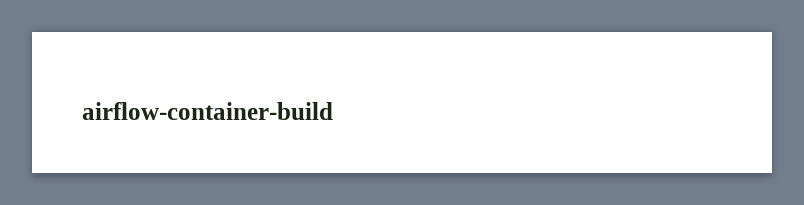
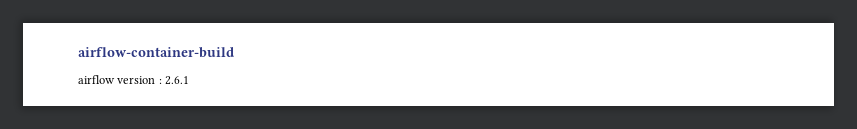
+ airflow version : 2.6.1

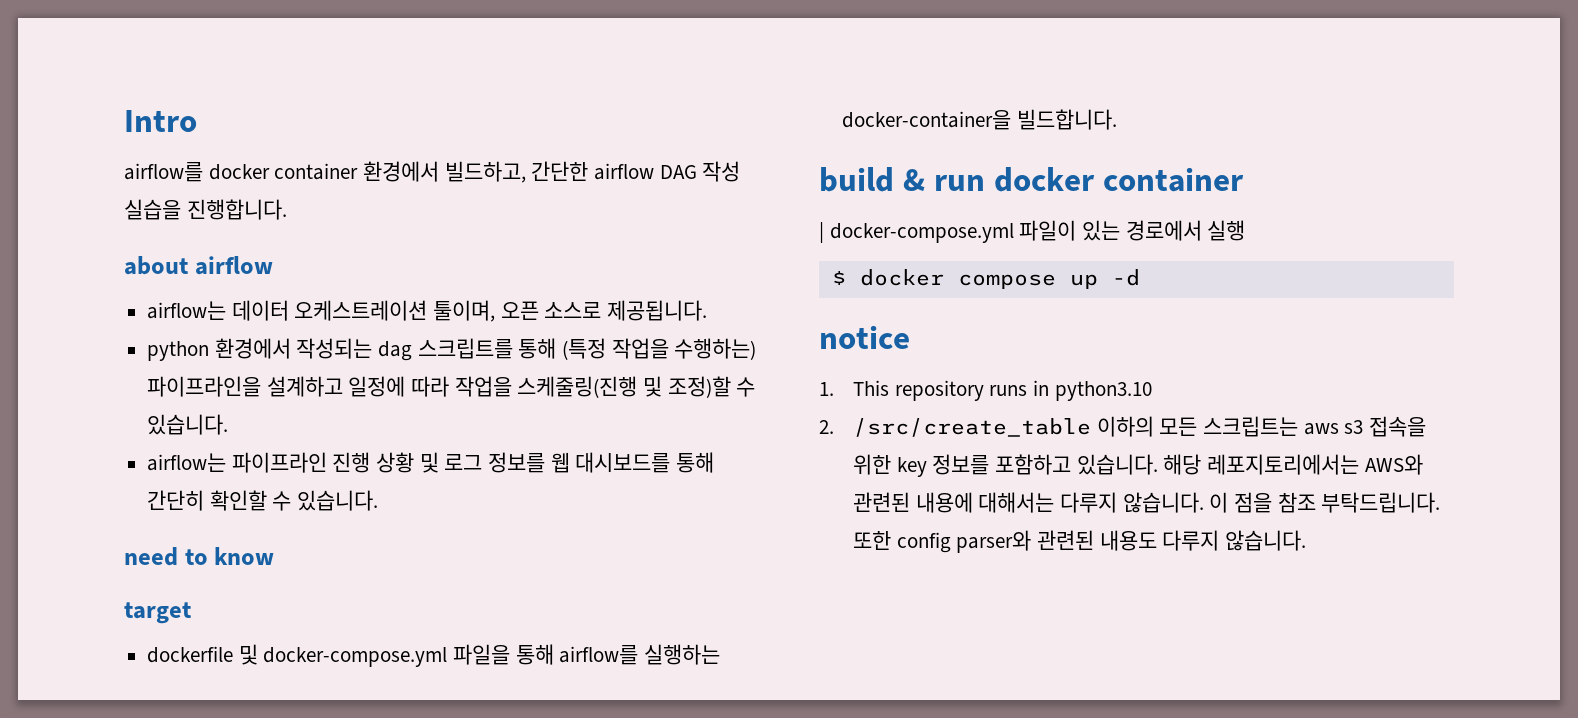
- airflow-container-build
- airflow version : 2.6.1
+ Intro
+ airflow를 docker container 환경에서 빌드하고, 간단한 airflow DAG 작성 실습을 진행합니다.
+ about airflow
+ airflow는 데이터 오케스트레이션 툴이며, 오픈 소스로 제공됩니다.
+ python 환경에서 작성되는 dag 스크립트를 통해 (특정 작업을 수행하는) 파이프라인을 설계하고 일정에 따라 작업을 스케줄링(진행 및 조정)할 수 있습니다.
+ airflow는 파이프라인 진행 상황 및 로그 정보를 웹 대시보드를 통해 간단히 확인할 수 있습니다.
+ need to know
+ target
+ dockerfile 및 docker-compose.yml 파일을 통해 airflow를 실행하는 docker-container을 빌드합니다.
+ build & run docker container
+ | docker-compose.yml 파일이 있는 경로에서 실행
+ $ docker compose up -d
+ notice
+ 1. This repository runs in python3.10
+ 2. /src/create_table 이하의 모든 스크립트는 aws s3 접속을 위한 key 정보를 포함하고 있습니다. 해당 레포지토리에서는 AWS와 관련된 내용에 대해서는 다루지 않습니다. 이 점을 참조 부탁드립니다. 또한 config parser와 관련된 내용도 다루지 않습니다.

